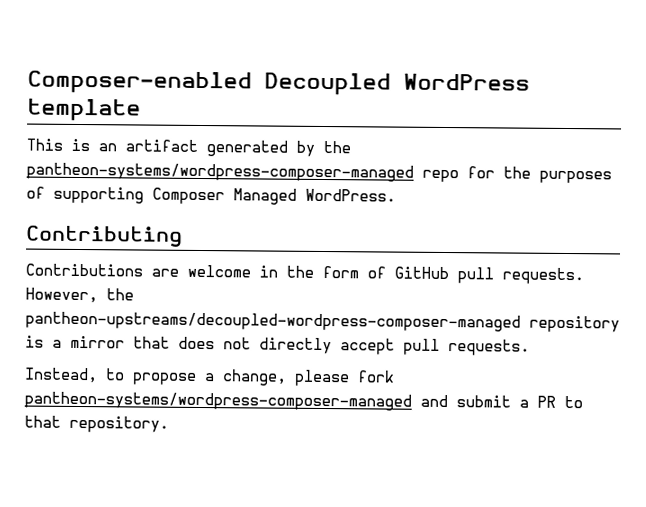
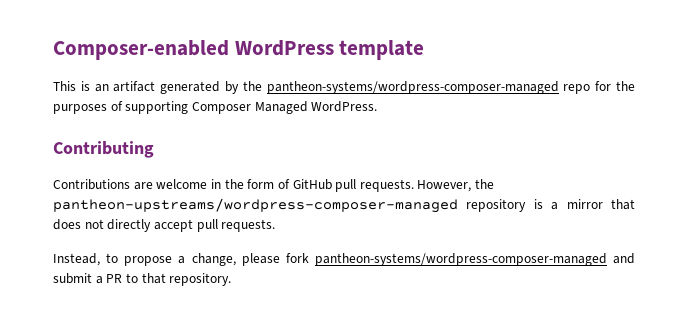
- Composer-enabled Decoupled WordPress template
+ Composer-enabled WordPress template
- However, the pantheon-upstreams/decoupled-wordpress-composer-managed repository is a mirror that does not directly accept pull requests.
+ However, the pantheon-upstreams/wordpress-composer-managed repository is a mirror that does not directly accept pull requests.

